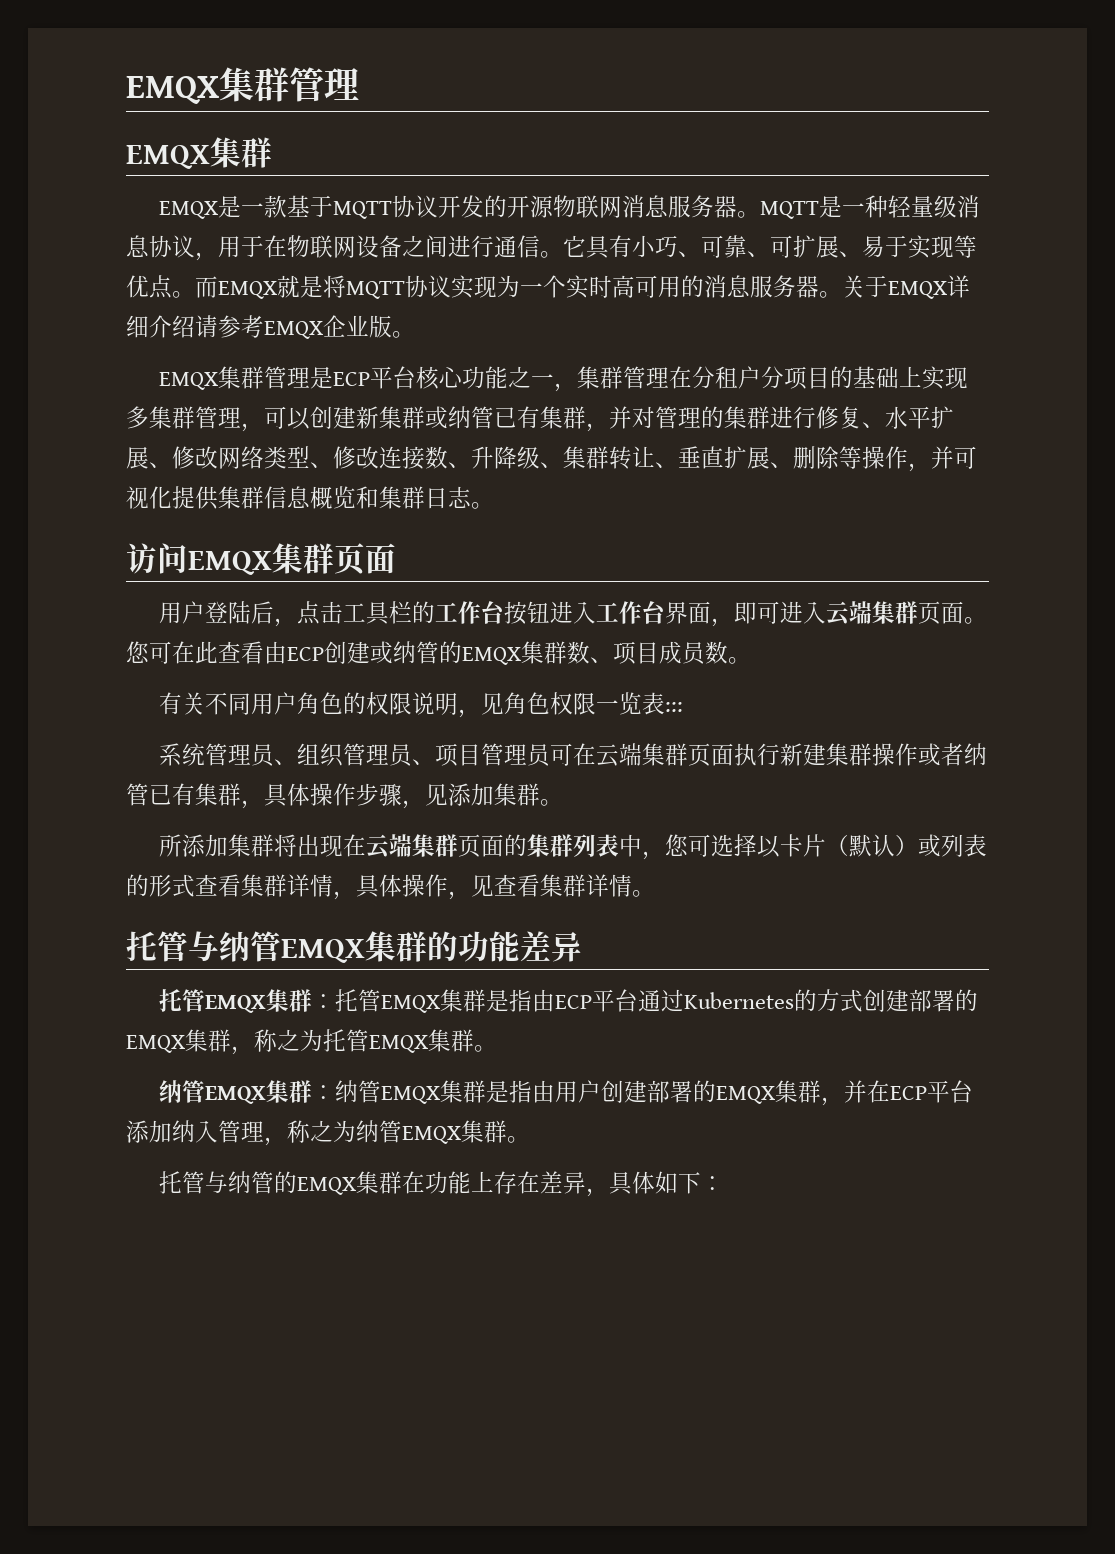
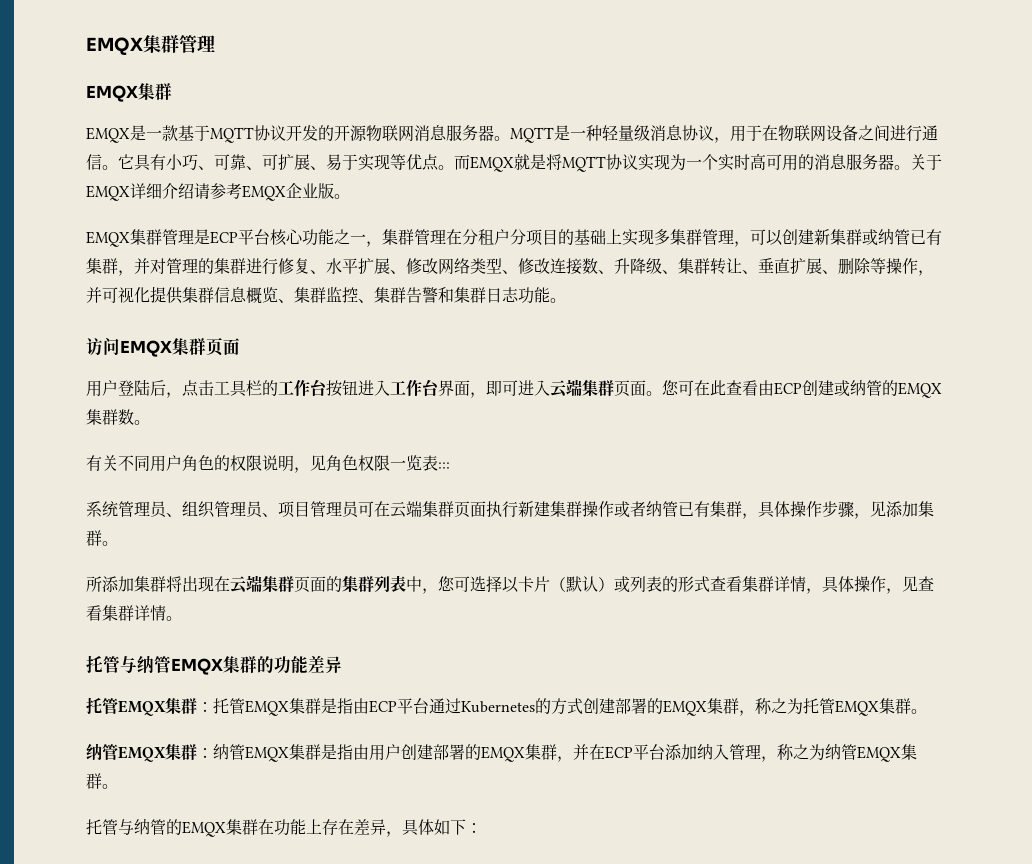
- EMQX集群管理是ECP平台核心功能之一，集群管理在分租户分项目的基础上实现多集群管理，可以创建新集群或纳管已有集群，并对管理的集群进行修复、水平扩展、修改网络类型、修改连接数、升降级、集群转让、垂直扩展、删除等操作，并可视化提供集群信息概览和集群日志。
+ EMQX集群管理是ECP平台核心功能之一，集群管理在分租户分项目的基础上实现多集群管理，可以创建新集群或纳管已有集群，并对管理的集群进行修复、水平扩展、修改网络类型、修改连接数、升降级、集群转让、垂直扩展、删除等操作，并可视化提供集群信息概览、集群监控、集群告警和集群日志功能。
- 您可在此查看由ECP创建或纳管的EMQX集群数、项目成员数。
+ 您可在此查看由ECP创建或纳管的EMQX集群数。

